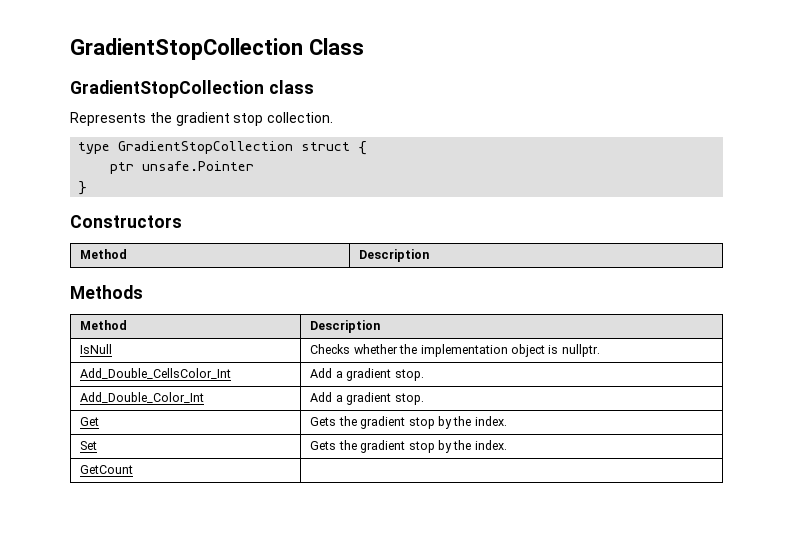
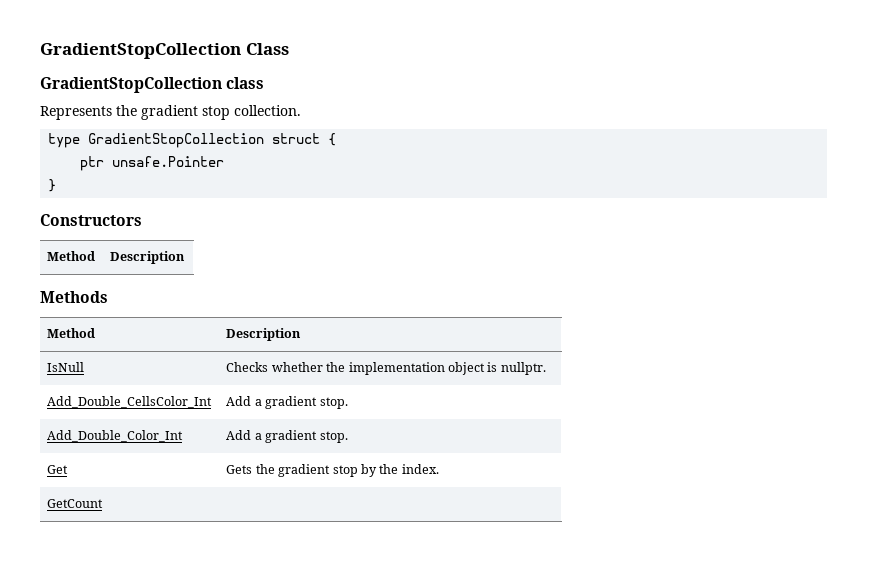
- Set | Gets the gradient stop by the index.

